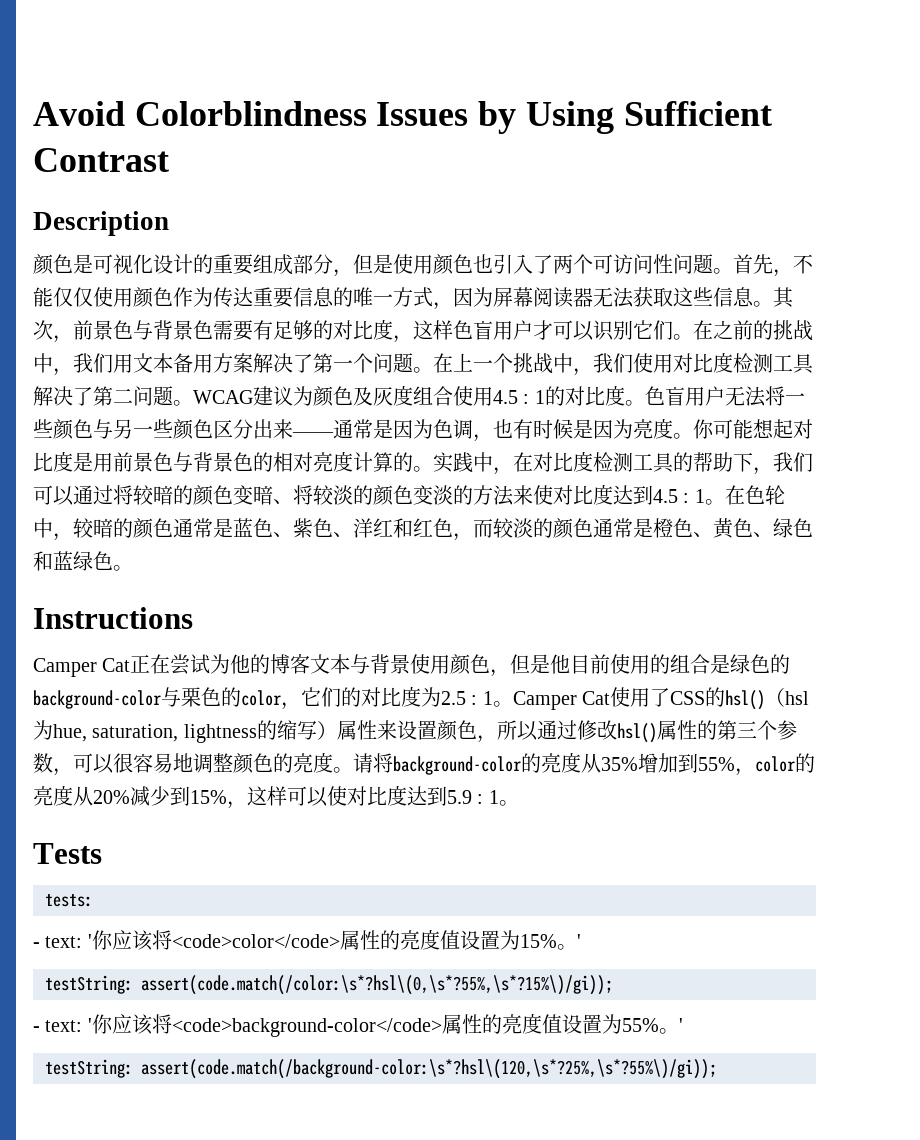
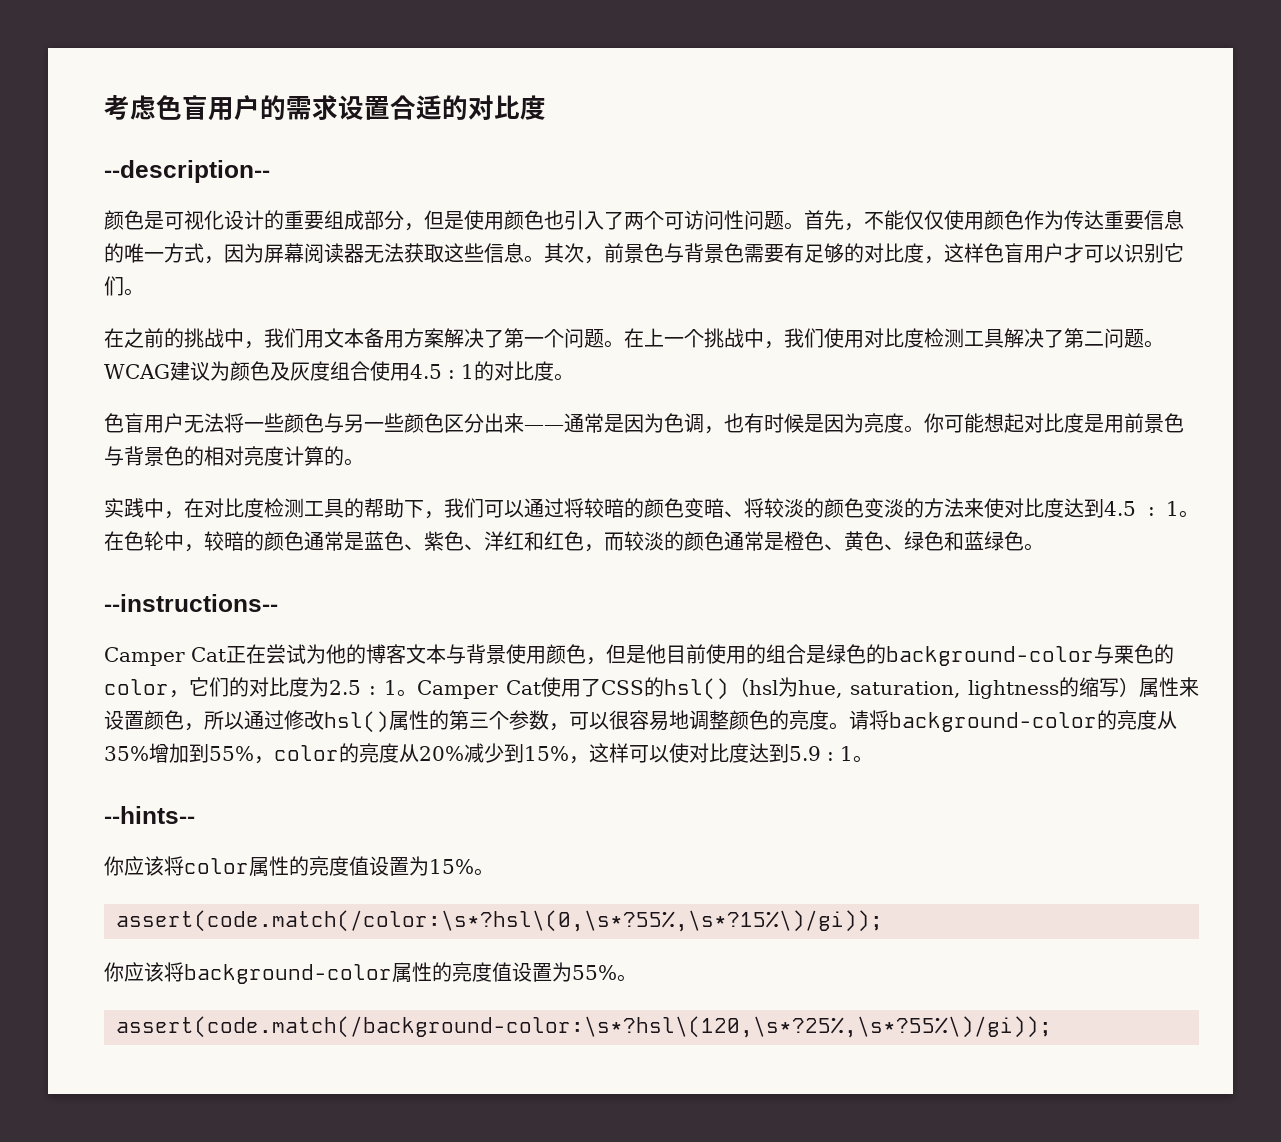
- Avoid Colorblindness Issues by Using Sufficient Contrast
- Description
+ 考虑色盲用户的需求设置合适的对比度
+ --description--
- 其次，前景色与背景色需要有足够的对比度，这样色盲用户才可以识别它们。在之前的挑战中，我们用文本备用方案解决了第一个问题。
+ 其次，前景色与背景色需要有足够的对比度，这样色盲用户才可以识别它们。
+ 在之前的挑战中，我们用文本备用方案解决了第一个问题。
- WCAG建议为颜色及灰度组合使用4.5 : 1的对比度。色盲用户无法将一些颜色与另一些颜色区分出来——通常是因为色调，也有时候是因为亮度。
+ WCAG建议为颜色及灰度组合使用4.5 : 1的对比度。
+ 色盲用户无法将一些颜色与另一些颜色区分出来——通常是因为色调，也有时候是因为亮度。
- 你可能想起对比度是用前景色与背景色的相对亮度计算的。实践中，在对比度检测工具的帮助下，我们可以通过将较暗的颜色变暗、将较淡的颜色变淡的方法来使对比度达到4.5 : 1。
+ 你可能想起对比度是用前景色与背景色的相对亮度计算的。
+ 实践中，在对比度检测工具的帮助下，我们可以通过将较暗的颜色变暗、将较淡的颜色变淡的方法来使对比度达到4.5 : 1。
- Instructions
+ --instructions--
- Tests
- tests:
- - text: '你应该将<code>color</code>属性的亮度值设置为15%。'
- testString: assert(code.match(/color:\s*?hsl\(0,\s*?55%,\s*?15%\)/gi));
+ --hints--
+ 你应该将color属性的亮度值设置为15%。
+ assert(code.match(/color:\s*?hsl\(0,\s*?55%,\s*?15%\)/gi));
- - text: '你应该将<code>background-color</code>属性的亮度值设置为55%。'
- testString: assert(code.match(/background-color:\s*?hsl\(120,\s*?25%,\s*?55%\)/gi));
+ 你应该将background-color属性的亮度值设置为55%。
+ assert(code.match(/background-color:\s*?hsl\(120,\s*?25%,\s*?55%\)/gi));

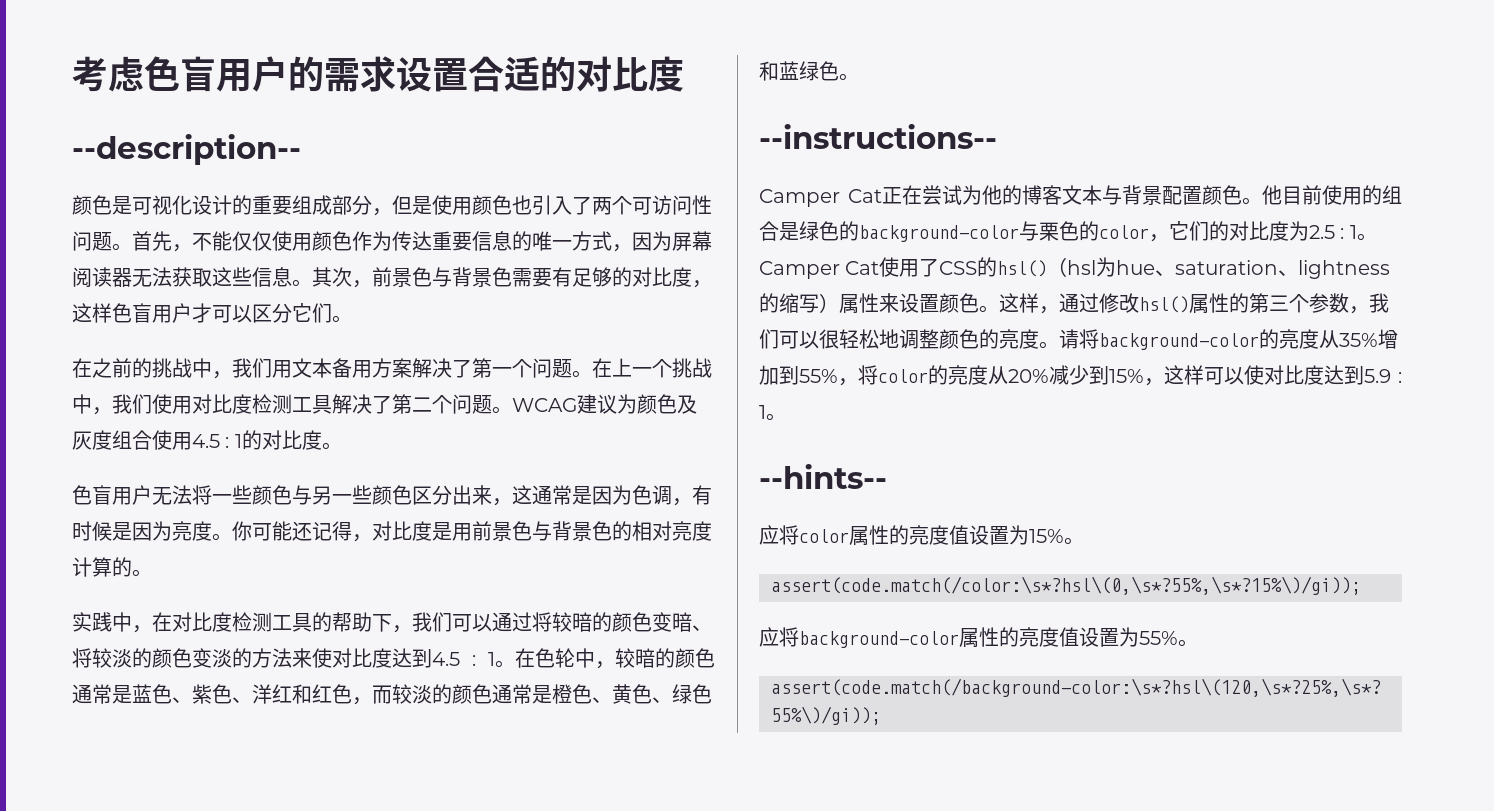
- 其次，前景色与背景色需要有足够的对比度，这样色盲用户才可以识别它们。
+ 其次，前景色与背景色需要有足够的对比度，这样色盲用户才可以区分它们。
- 在上一个挑战中，我们使用对比度检测工具解决了第二问题。
+ 在上一个挑战中，我们使用对比度检测工具解决了第二个问题。
- 色盲用户无法将一些颜色与另一些颜色区分出来——通常是因为色调，也有时候是因为亮度。
+ 色盲用户无法将一些颜色与另一些颜色区分出来，这通常是因为色调，有时候是因为亮度。
- 你可能想起对比度是用前景色与背景色的相对亮度计算的。
+ 你可能还记得，对比度是用前景色与背景色的相对亮度计算的。
- Camper Cat正在尝试为他的博客文本与背景使用颜色，但是他目前使用的组合是绿色的background-color与栗色的color，它们的对比度为2.5 : 1。
+ Camper Cat正在尝试为他的博客文本与背景配置颜色。他目前使用的组合是绿色的background-color与栗色的color，它们的对比度为2.5 : 1。
- Camper Cat使用了CSS的hsl()（hsl为hue, saturation, lightness的缩写）属性来设置颜色，所以通过修改hsl()属性的第三个参数，可以很容易地调整颜色的亮度。
+ Camper Cat使用了CSS的hsl()（hsl为hue、saturation、lightness的缩写）属性来设置颜色。这样，通过修改hsl()属性的第三个参数，我们可以很轻松地调整颜色的亮度。
- 请将background-color的亮度从35%增加到55%，color的亮度从20%减少到15%，这样可以使对比度达到5.9 : 1。
+ 请将background-color的亮度从35%增加到55%，将color的亮度从20%减少到15%，这样可以使对比度达到5.9 : 1。
- 你应该将color属性的亮度值设置为15%。
+ 应将color属性的亮度值设置为15%。
- 你应该将background-color属性的亮度值设置为55%。
+ 应将background-color属性的亮度值设置为55%。

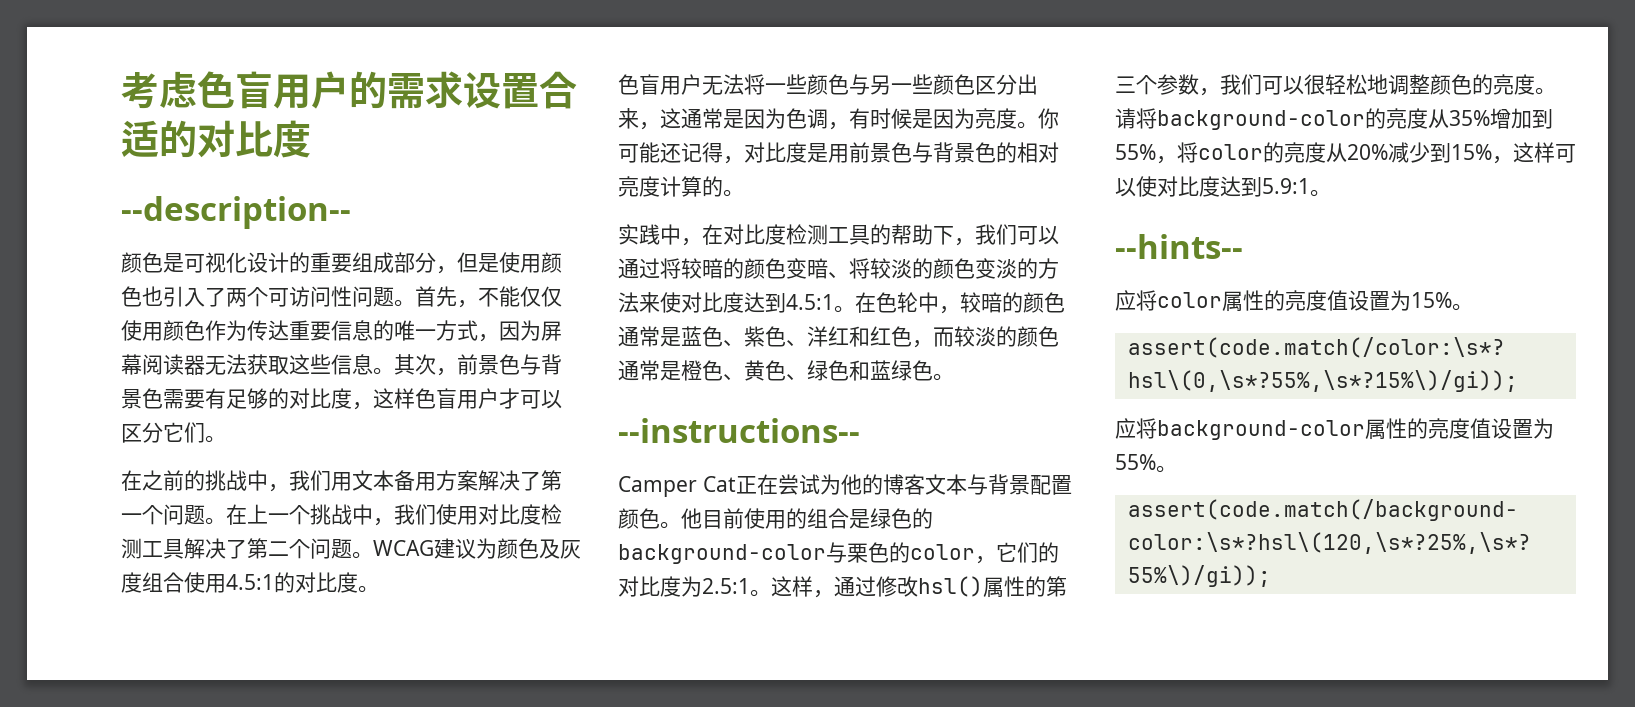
- WCAG建议为颜色及灰度组合使用4.5 : 1的对比度。
+ WCAG建议为颜色及灰度组合使用4.5:1的对比度。
- 实践中，在对比度检测工具的帮助下，我们可以通过将较暗的颜色变暗、将较淡的颜色变淡的方法来使对比度达到4.5 : 1。
+ 实践中，在对比度检测工具的帮助下，我们可以通过将较暗的颜色变暗、将较淡的颜色变淡的方法来使对比度达到4.5:1。
- 他目前使用的组合是绿色的background-color与栗色的color，它们的对比度为2.5 : 1。Camper Cat使用了CSS的hsl()（hsl为hue、saturation、lightness的缩写）属性来设置颜色。
+ 他目前使用的组合是绿色的background-color与栗色的color，它们的对比度为2.5:1。
- 请将background-color的亮度从35%增加到55%，将color的亮度从20%减少到15%，这样可以使对比度达到5.9 : 1。
+ 请将background-color的亮度从35%增加到55%，将color的亮度从20%减少到15%，这样可以使对比度达到5.9:1。

